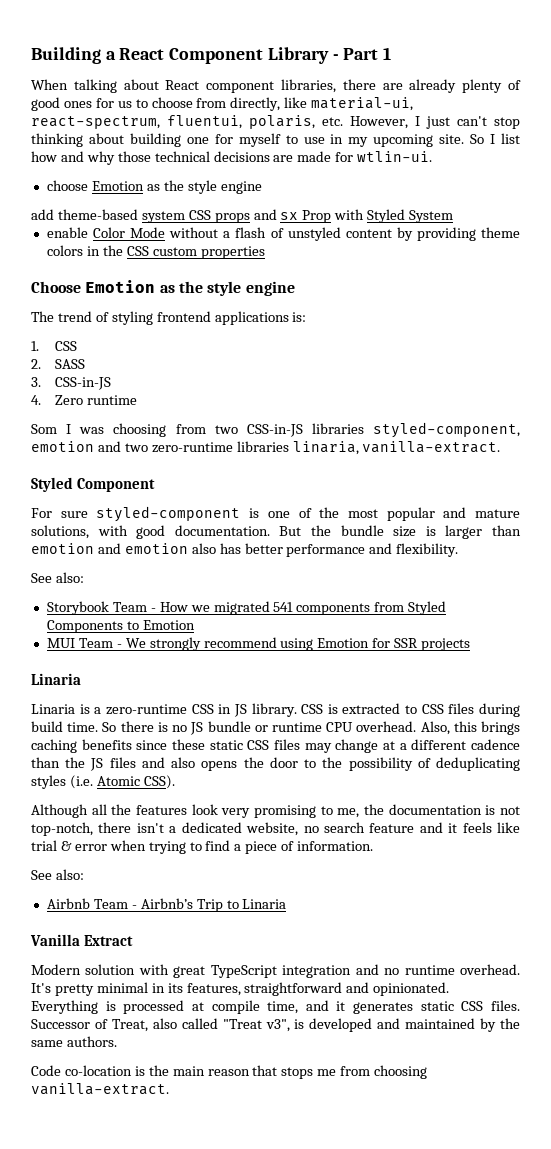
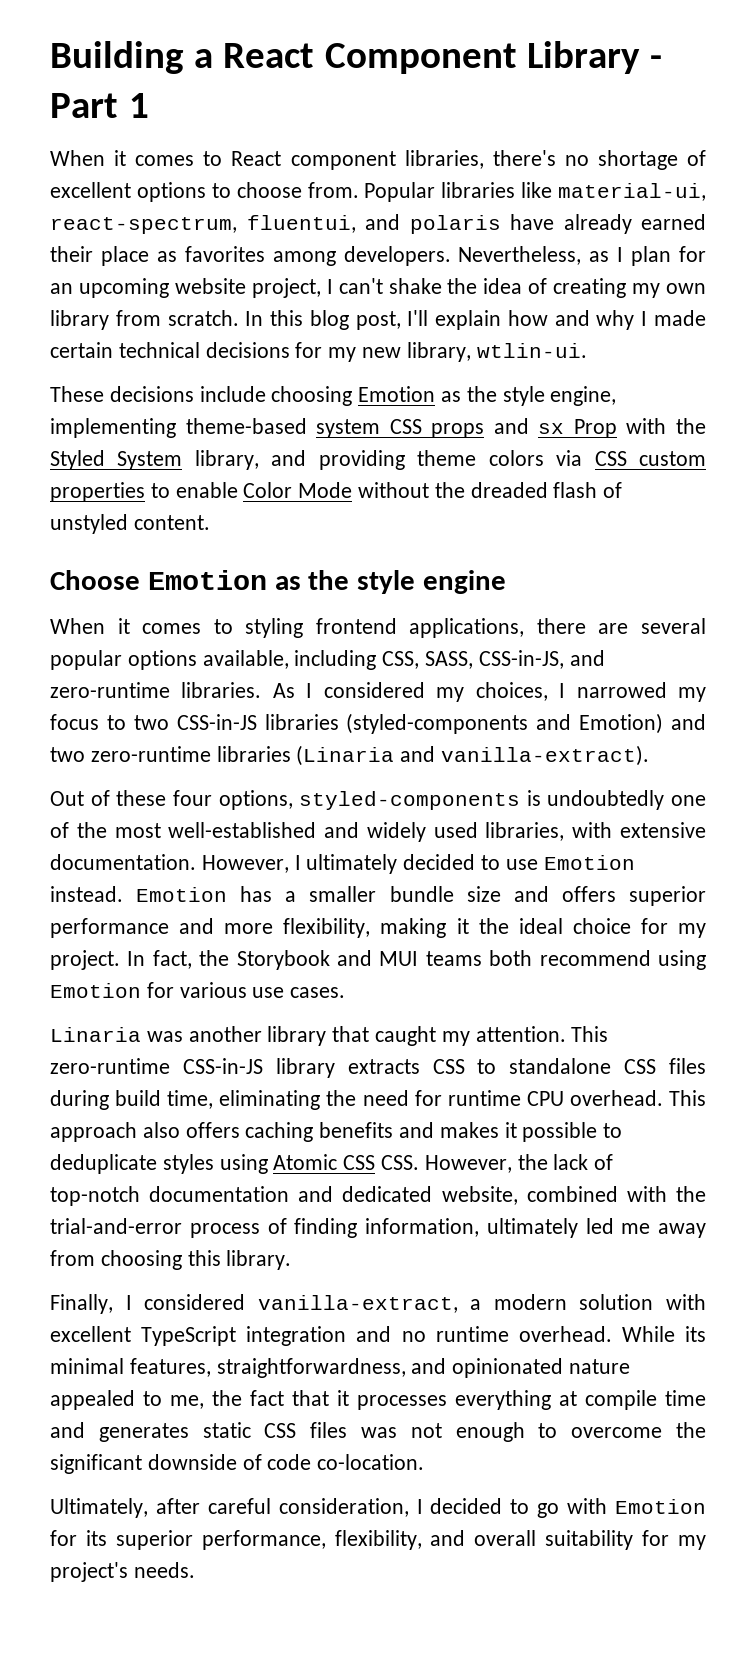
- When talking about React component libraries, there are already plenty of good ones for us to choose from directly, like material-ui, react-spectrum, fluentui, polaris, etc. However, I just can't stop thinking about building one for myself to use in my upcoming site. So I list how and why those technical decisions are made for wtlin-ui.
- choose Emotion as the style engine
- add theme-based system CSS props and sx Prop with Styled System
- enable Color Mode without a flash of unstyled content by providing theme colors in the CSS custom properties
+ When it comes to React component libraries, there's no shortage of excellent options to choose from. Popular libraries like material-ui, react-spectrum, fluentui, and polaris have already earned their place as favorites among developers. Nevertheless, as I plan for an upcoming website project, I can't shake the idea of creating my own library from scratch. In this blog post, I'll explain how and why I made certain technical decisions for my new library, wtlin-ui.
+ These decisions include choosing Emotion as the style engine, implementing theme-based system CSS props and sx Prop with the Styled System library, and providing theme colors via CSS custom properties to enable Color Mode without the dreaded flash of unstyled content.
- The trend of styling frontend applications is:
- 1. CSS
- 2. SASS
- 3. CSS-in-JS
- 4. Zero runtime
- Som I was choosing from two CSS-in-JS libraries styled-component, emotion and two zero-runtime libraries linaria, vanilla-extract.
- Styled Component
- For sure styled-component is one of the most popular and mature solutions, with good documentation. But the bundle size is larger than emotion and emotion also has better performance and flexibility.
- See also:
- Storybook Team - How we migrated 541 components from Styled Components to Emotion
- MUI Team - We strongly recommend using Emotion for SSR projects
- Linaria
- Linaria is a zero-runtime CSS in JS library. CSS is extracted to CSS files during build time. So there is no JS bundle or runtime CPU overhead. Also, this brings caching benefits since these static CSS files may change at a different cadence than the JS files and also opens the door to the possibility of deduplicating styles (i.e. Atomic CSS).
- Although all the features look very promising to me, the documentation is not top-notch, there isn't a dedicated website, no search feature and it feels like trial & error when trying to find a piece of information.
- See also:
- Airbnb Team - Airbnb’s Trip to Linaria
- Vanilla Extract
- Modern solution with great TypeScript integration and no runtime overhead.
+ When it comes to styling frontend applications, there are several popular options available, including CSS, SASS, CSS-in-JS, and zero-runtime libraries. As I considered my choices, I narrowed my focus to two CSS-in-JS libraries (styled-components and Emotion) and two zero-runtime libraries (Linaria and vanilla-extract).
+ Out of these four options, styled-components is undoubtedly one of the most well-established and widely used libraries, with extensive documentation. However, I ultimately decided to use Emotion instead. Emotion has a smaller bundle size and offers superior performance and more flexibility, making it the ideal choice for my project. In fact, the Storybook and MUI teams both recommend using Emotion for various use cases.
+ Linaria was another library that caught my attention. This zero-runtime CSS-in-JS library extracts CSS to standalone CSS files during build time, eliminating the need for runtime CPU overhead. This approach also offers caching benefits and makes it possible to deduplicate styles using Atomic CSS CSS. However, the lack of top-notch documentation and dedicated website, combined with the trial-and-error process of finding information, ultimately led me away from choosing this library.
+ Finally, I considered vanilla-extract, a modern solution with excellent TypeScript integration and no runtime overhead.
- It's pretty minimal in its features, straightforward and opinionated. Everything is processed at compile time, and it generates static CSS files. Successor of Treat, also called "Treat v3", is developed and maintained by the same authors.
- Code co-location is the main reason that stops me from choosing vanilla-extract.
+ While its minimal features, straightforwardness, and opinionated nature appealed to me, the fact that it processes everything at compile time and generates static CSS files was not enough to overcome the significant downside of code co-location.
+ Ultimately, after careful consideration, I decided to go with Emotion for its superior performance, flexibility, and overall suitability for my project's needs.

